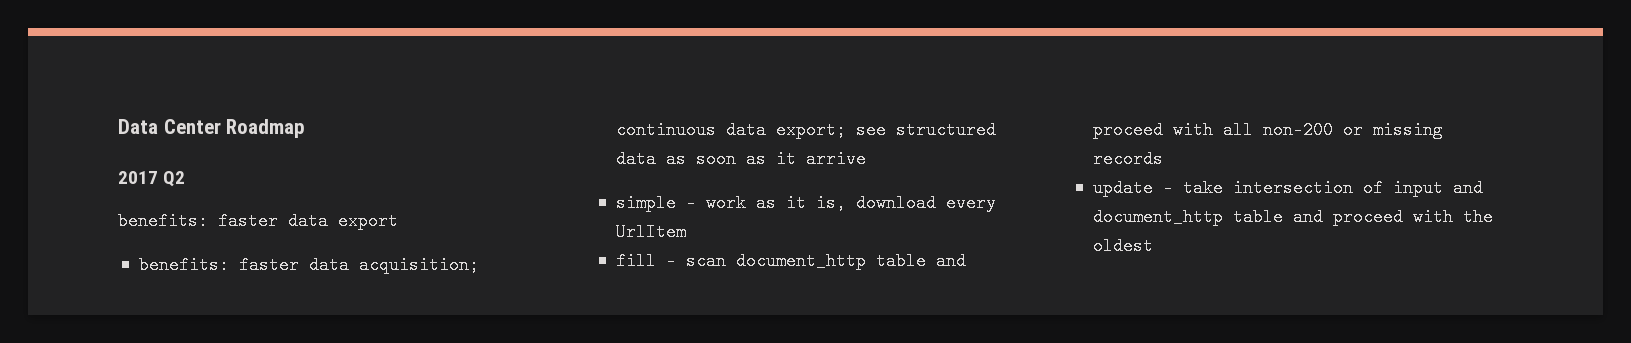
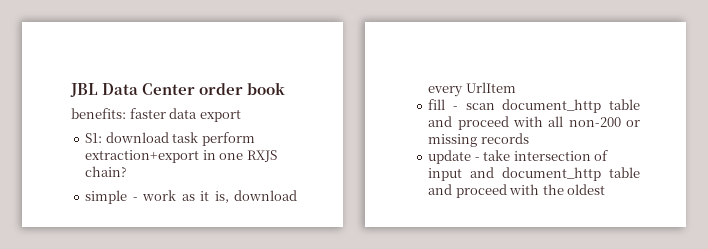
- Data Center Roadmap
- 2017 Q2
+ JBL Data Center order book
- benefits: faster data acquisition; continuous data export; see structured data as soon as it arrive
+ S1: download task perform extraction+export in one RXJS chain?

